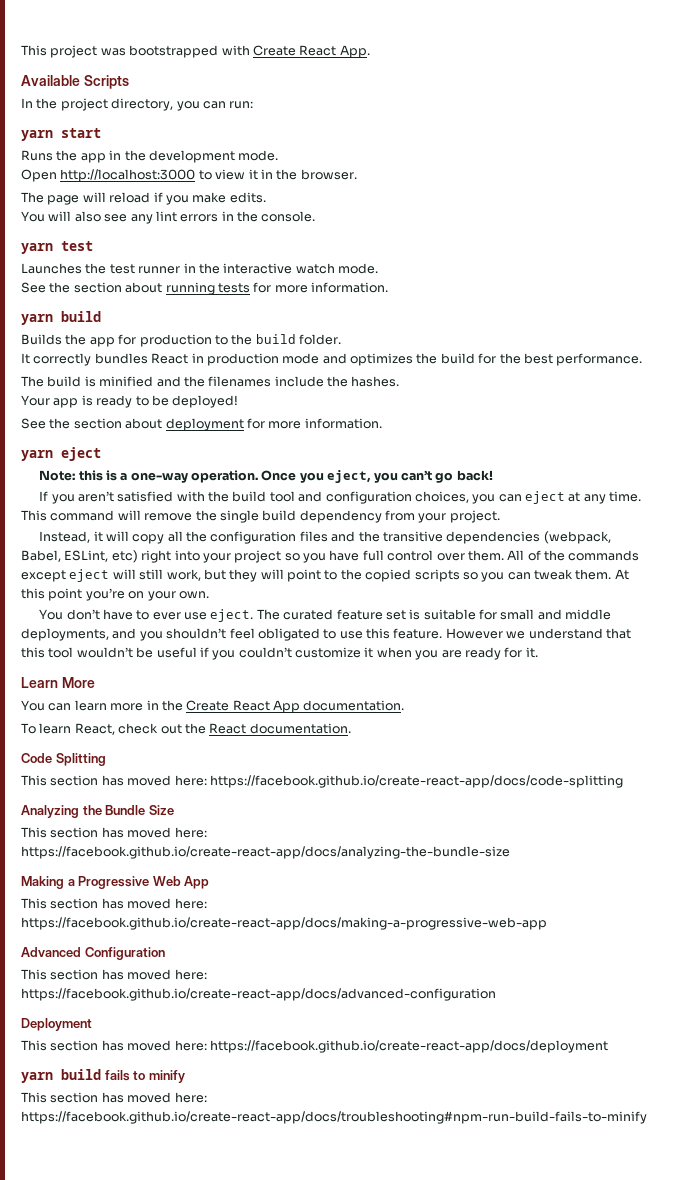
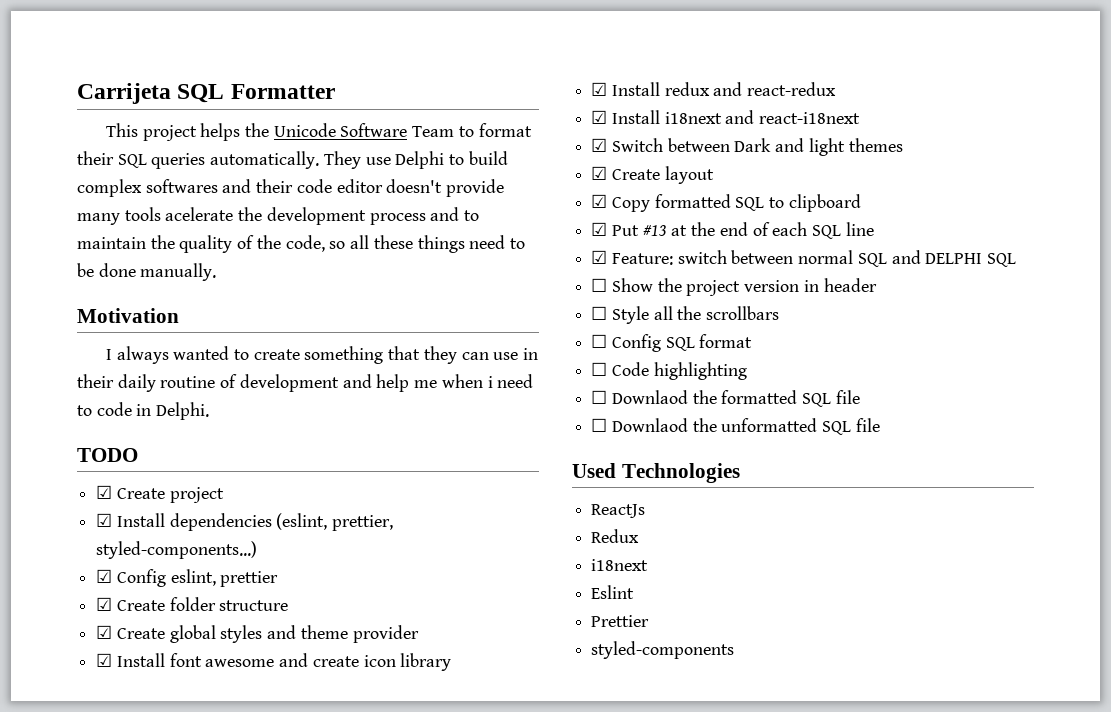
- This project was bootstrapped with Create React App.
- Available Scripts
- In the project directory, you can run:
- yarn start
- Runs the app in the development mode.
- Open http://localhost:3000 to view it in the browser.
- The page will reload if you make edits.
- You will also see any lint errors in the console.
- yarn test
- Launches the test runner in the interactive watch mode.
- See the section about running tests for more information.
- yarn build
- Builds the app for production to the build folder.
- It correctly bundles React in production mode and optimizes the build for the best performance.
- The build is minified and the filenames include the hashes.
- Your app is ready to be deployed!
- See the section about deployment for more information.
- yarn eject
- Note: this is a one-way operation. Once you eject, you can’t go back!
- If you aren’t satisfied with the build tool and configuration choices, you can eject at any time. This command will remove the single build dependency from your project.
- Instead, it will copy all the configuration files and the transitive dependencies (webpack, Babel, ESLint, etc) right into your project so you have full control over them. All of the commands except eject will still work, but they will point to the copied scripts so you can tweak them. At this point you’re on your own.
- You don’t have to ever use eject. The curated feature set is suitable for small and middle deployments, and you shouldn’t feel obligated to use this feature. However we understand that this tool wouldn’t be useful if you couldn’t customize it when you are ready for it.
- Learn More
- You can learn more in the Create React App documentation.
- To learn React, check out the React documentation.
- Code Splitting
- This section has moved here: https://facebook.github.io/create-react-app/docs/code-splitting
- Analyzing the Bundle Size
- This section has moved here: https://facebook.github.io/create-react-app/docs/analyzing-the-bundle-size
- Making a Progressive Web App
- This section has moved here: https://facebook.github.io/create-react-app/docs/making-a-progressive-web-app
- Advanced Configuration
- This section has moved here: https://facebook.github.io/create-react-app/docs/advanced-configuration
- Deployment
- This section has moved here: https://facebook.github.io/create-react-app/docs/deployment
- yarn build fails to minify
- This section has moved here: https://facebook.github.io/create-react-app/docs/troubleshooting#npm-run-build-fails-to-minify
+ Carrijeta SQL Formatter
+ This project helps the Unicode Software Team to format their SQL queries automatically. They use Delphi to build complex softwares and their code editor doesn't provide many tools acelerate the development process and to maintain the quality of the code, so all these things need to be done manually.
+ Motivation
+ I always wanted to create something that they can use in their daily routine of development and help me when i need to code in Delphi.
+ TODO
+ ☑ Create project
+ ☑ Install dependencies (eslint, prettier, styled-components...)
+ ☑ Config eslint, prettier
+ ☑ Create folder structure
+ ☑ Create global styles and theme provider
+ ☑ Install font awesome and create icon library
+ ☑ Install redux and react-redux
+ ☑ Install i18next and react-i18next
+ ☑ Switch between Dark and light themes
+ ☑ Create layout
+ ☑ Copy formatted SQL to clipboard
+ ☑ Put #13 at the end of each SQL line
+ ☑ Feature: switch between normal SQL and DELPHI SQL
+ ☐ Show the project version in header
+ ☐ Style all the scrollbars
+ ☐ Config SQL format
+ ☐ Code highlighting
+ ☐ Downlaod the formatted SQL file
+ ☐ Downlaod the unformatted SQL file
+ Used Technologies
+ ReactJs
+ Redux
+ i18next
+ Eslint
+ Prettier
+ styled-components

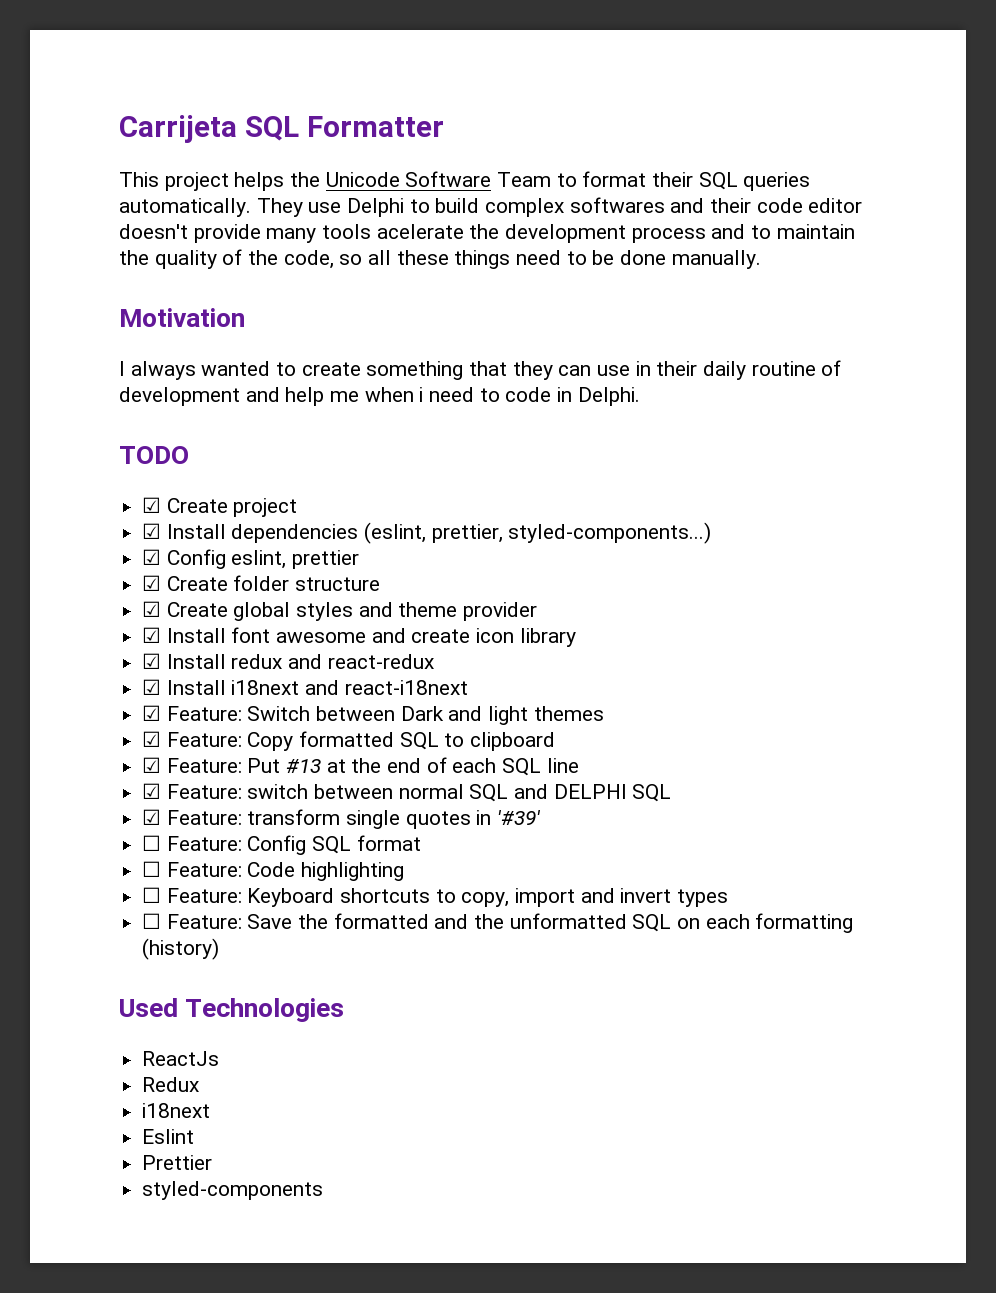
- ☑ Switch between Dark and light themes
+ ☑ Feature: Switch between Dark and light themes
- ☑ Create layout
- ☑ Copy formatted SQL to clipboard
+ ☑ Feature: Copy formatted SQL to clipboard
- ☑ Put #13 at the end of each SQL line
+ ☑ Feature: Put #13 at the end of each SQL line
- ☐ Show the project version in header
- ☐ Style all the scrollbars
- ☐ Config SQL format
+ ☑ Feature: transform single quotes in '#39'
+ ☐ Feature: Config SQL format
- ☐ Code highlighting
+ ☐ Feature: Code highlighting
- ☐ Downlaod the formatted SQL file
- ☐ Downlaod the unformatted SQL file
+ ☐ Feature: Keyboard shortcuts to copy, import and invert types
+ ☐ Feature: Save the formatted and the unformatted SQL on each formatting (history)

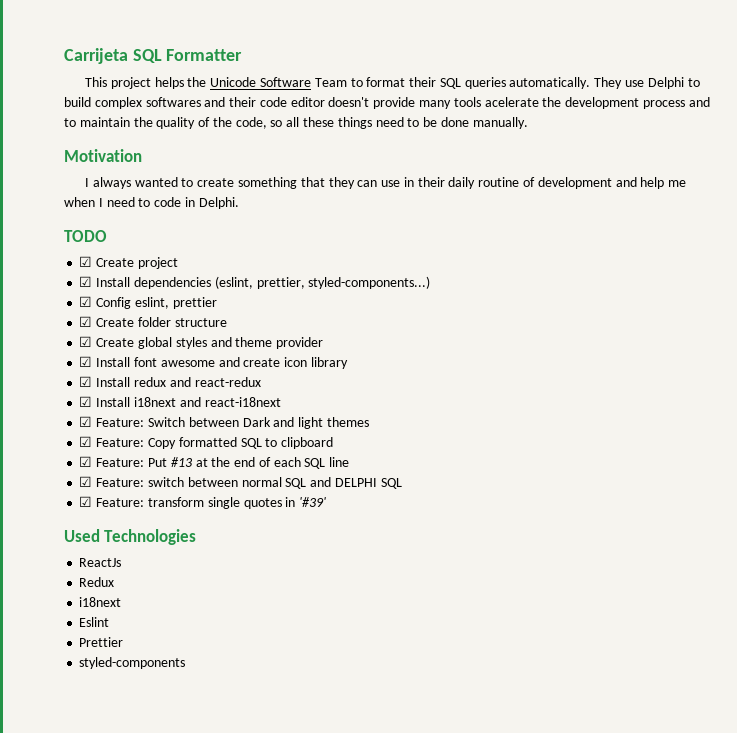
- I always wanted to create something that they can use in their daily routine of development and help me when i need to code in Delphi.
+ I always wanted to create something that they can use in their daily routine of development and help me when I need to code in Delphi.
- ☐ Feature: Config SQL format
- ☐ Feature: Code highlighting
- ☐ Feature: Keyboard shortcuts to copy, import and invert types
- ☐ Feature: Save the formatted and the unformatted SQL on each formatting (history)

